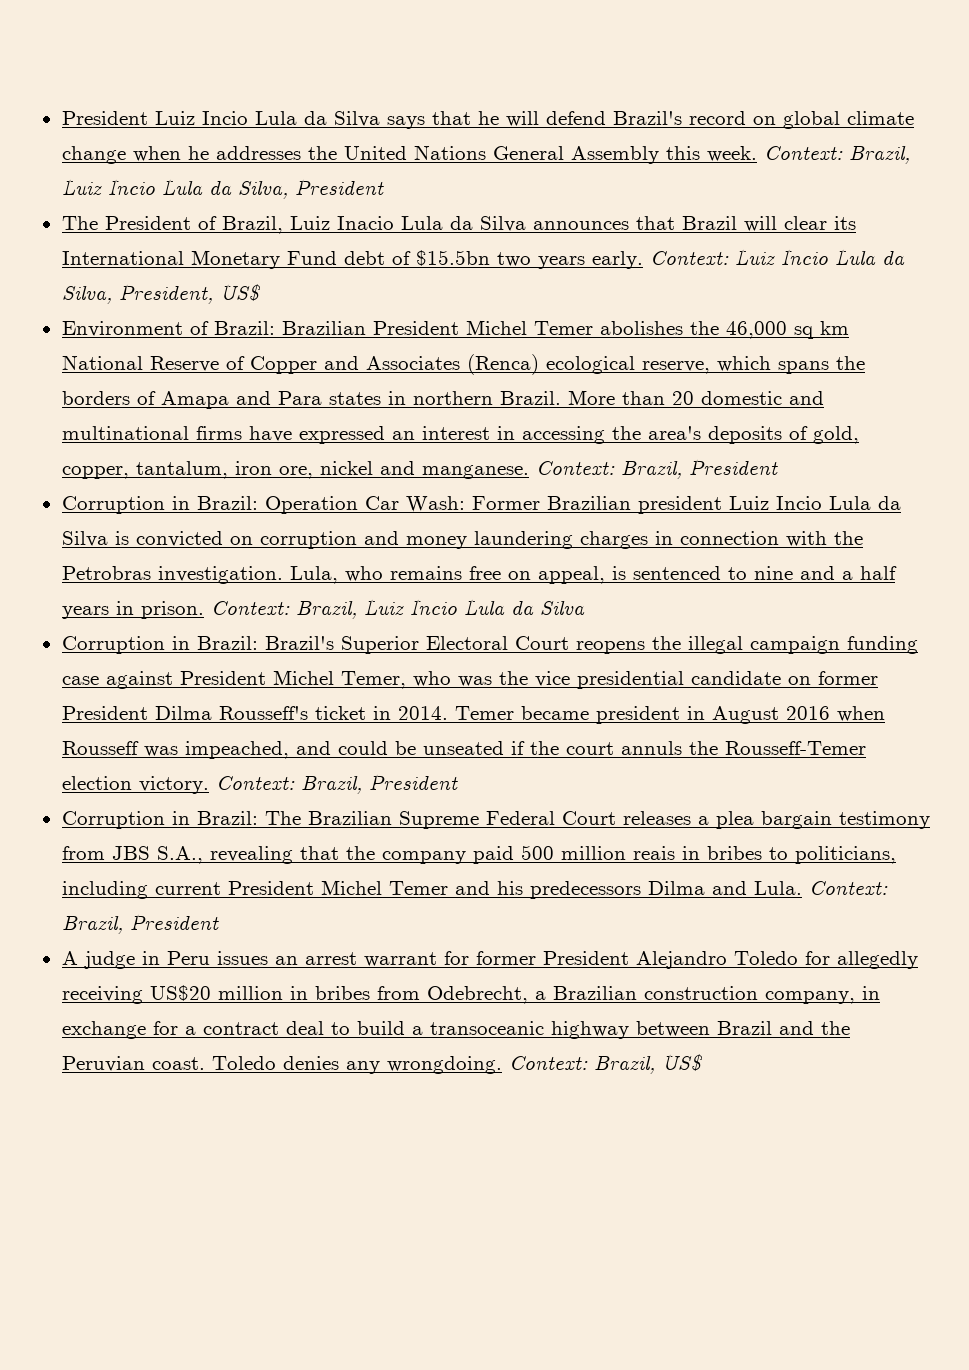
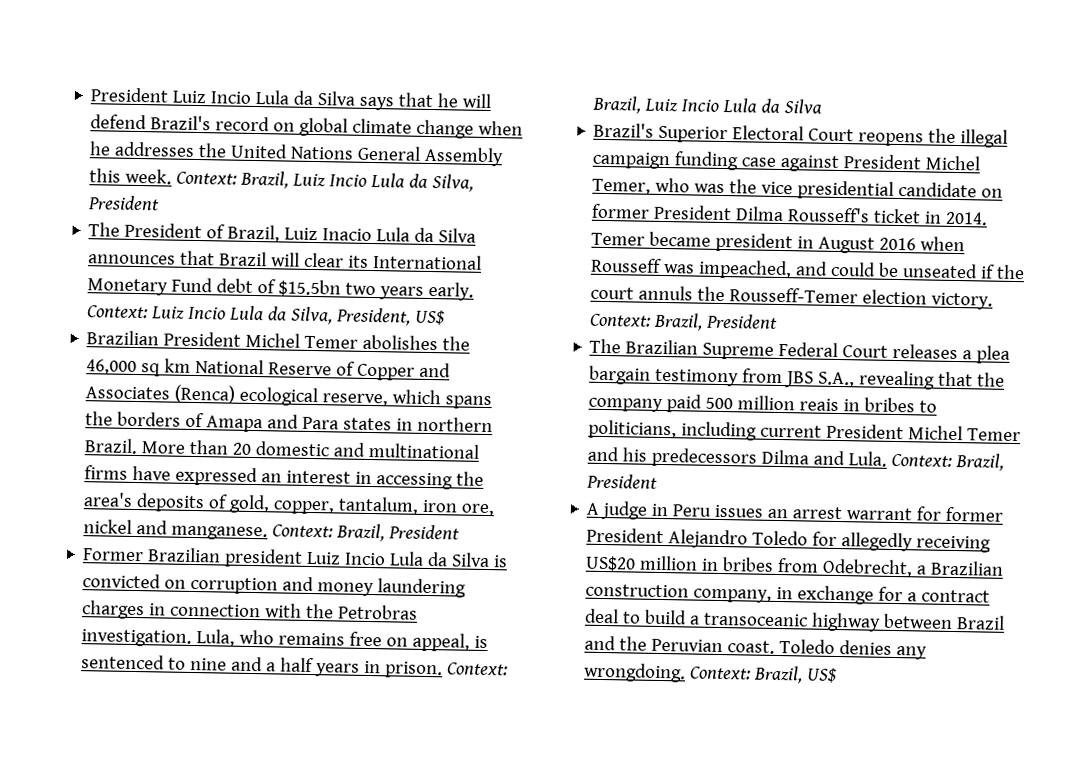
- Environment of Brazil: Brazilian President Michel Temer abolishes the 46,000 sq km National Reserve of Copper and Associates (Renca) ecological reserve, which spans the borders of Amapa and Para states in northern Brazil.
+ Brazilian President Michel Temer abolishes the 46,000 sq km National Reserve of Copper and Associates (Renca) ecological reserve, which spans the borders of Amapa and Para states in northern Brazil.
- Corruption in Brazil: Operation Car Wash: Former Brazilian president Luiz Incio Lula da Silva is convicted on corruption and money laundering charges in connection with the Petrobras investigation.
+ Former Brazilian president Luiz Incio Lula da Silva is convicted on corruption and money laundering charges in connection with the Petrobras investigation.
- Corruption in Brazil: Brazil's Superior Electoral Court reopens the illegal campaign funding case against President Michel Temer, who was the vice presidential candidate on former President Dilma Rousseff's ticket in 2014.
+ Brazil's Superior Electoral Court reopens the illegal campaign funding case against President Michel Temer, who was the vice presidential candidate on former President Dilma Rousseff's ticket in 2014.
- Corruption in Brazil: The Brazilian Supreme Federal Court releases a plea bargain testimony from JBS S.A., revealing that the company paid 500 million reais in bribes to politicians, including current President Michel Temer and his predecessors Dilma and Lula.
+ The Brazilian Supreme Federal Court releases a plea bargain testimony from JBS S.A., revealing that the company paid 500 million reais in bribes to politicians, including current President Michel Temer and his predecessors Dilma and Lula.

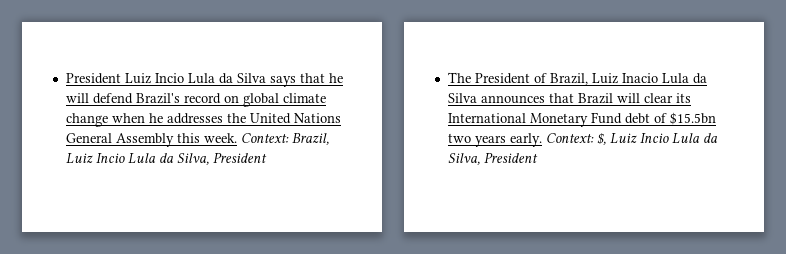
- Context: Luiz Incio Lula da Silva, President, US$
- Brazilian President Michel Temer abolishes the 46,000 sq km National Reserve of Copper and Associates (Renca) ecological reserve, which spans the borders of Amapa and Para states in northern Brazil. More than 20 domestic and multinational firms have expressed an interest in accessing the area's deposits of gold, copper, tantalum, iron ore, nickel and manganese. Context: Brazil, President
- Former Brazilian president Luiz Incio Lula da Silva is convicted on corruption and money laundering charges in connection with the Petrobras investigation. Lula, who remains free on appeal, is sentenced to nine and a half years in prison. Context: Brazil, Luiz Incio Lula da Silva
- Brazil's Superior Electoral Court reopens the illegal campaign funding case against President Michel Temer, who was the vice presidential candidate on former President Dilma Rousseff's ticket in 2014. Temer became president in August 2016 when Rousseff was impeached, and could be unseated if the court annuls the Rousseff-Temer election victory. Context: Brazil, President
- The Brazilian Supreme Federal Court releases a plea bargain testimony from JBS S.A., revealing that the company paid 500 million reais in bribes to politicians, including current President Michel Temer and his predecessors Dilma and Lula. Context: Brazil, President
- A judge in Peru issues an arrest warrant for former President Alejandro Toledo for allegedly receiving US$20 million in bribes from Odebrecht, a Brazilian construction company, in exchange for a contract deal to build a transoceanic highway between Brazil and the Peruvian coast. Toledo denies any wrongdoing. Context: Brazil, US$
+ Context: $, Luiz Incio Lula da Silva, President

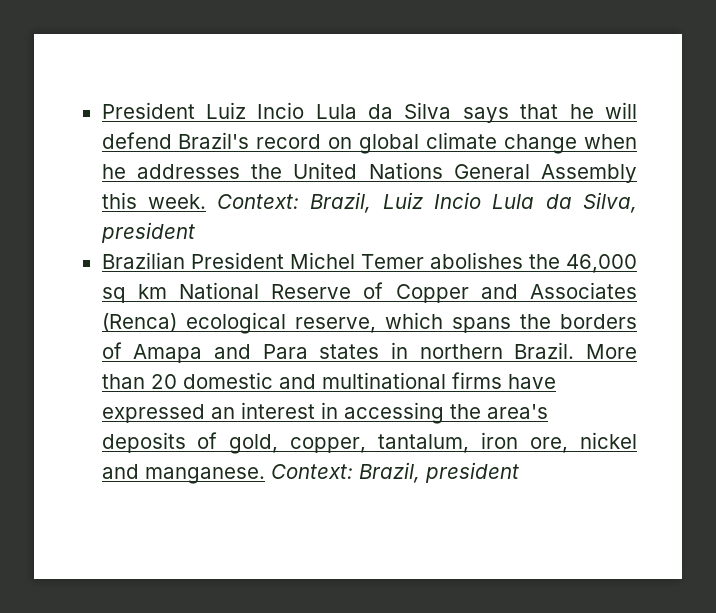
- Context: Brazil, Luiz Incio Lula da Silva, President
- The President of Brazil, Luiz Inacio Lula da Silva announces that Brazil will clear its International Monetary Fund debt of $15.5bn two years early. Context: $, Luiz Incio Lula da Silva, President
+ Context: Brazil, Luiz Incio Lula da Silva, president
+ Brazilian President Michel Temer abolishes the 46,000 sq km National Reserve of Copper and Associates (Renca) ecological reserve, which spans the borders of Amapa and Para states in northern Brazil. More than 20 domestic and multinational firms have expressed an interest in accessing the area's deposits of gold, copper, tantalum, iron ore, nickel and manganese. Context: Brazil, president

